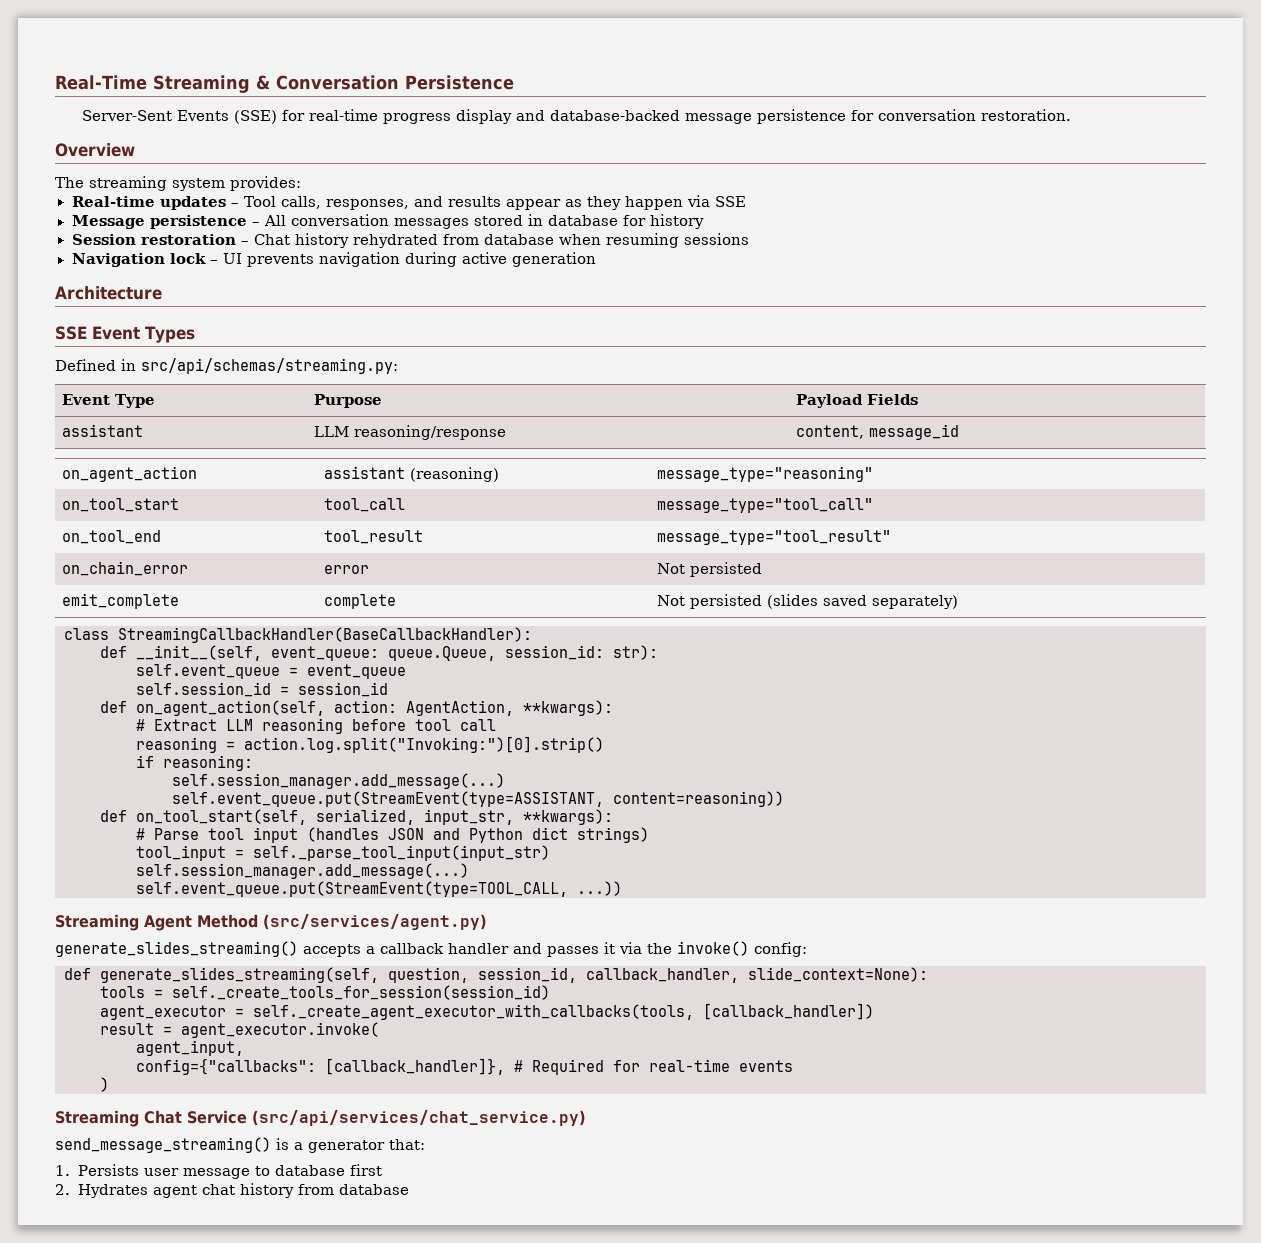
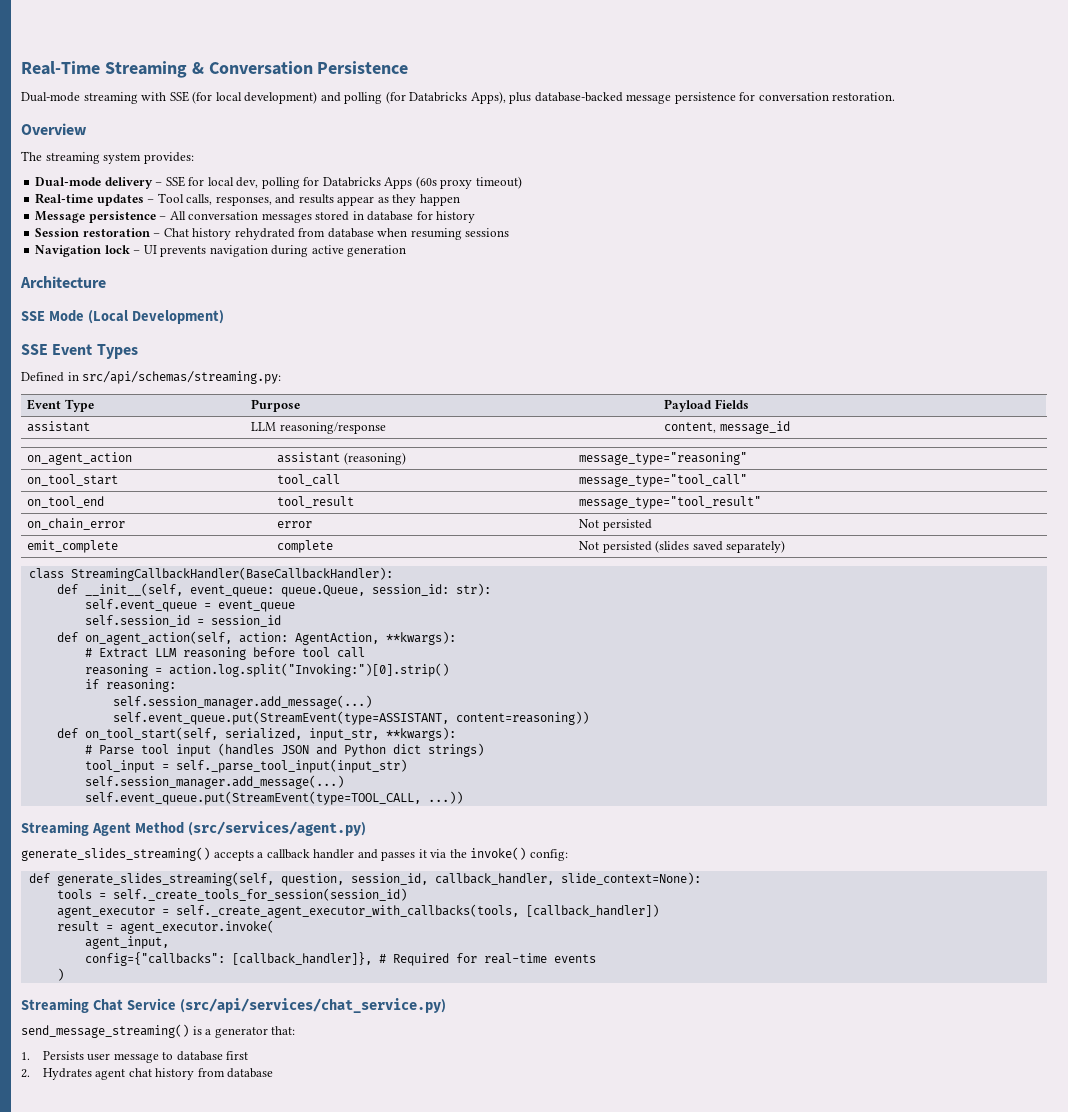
- Server-Sent Events (SSE) for real-time progress display and database-backed message persistence for conversation restoration.
+ Dual-mode streaming with SSE (for local development) and polling (for Databricks Apps), plus database-backed message persistence for conversation restoration.
+ Dual-mode delivery – SSE for local dev, polling for Databricks Apps (60s proxy timeout)
- Real-time updates – Tool calls, responses, and results appear as they happen via SSE
+ Real-time updates – Tool calls, responses, and results appear as they happen
+ SSE Mode (Local Development)

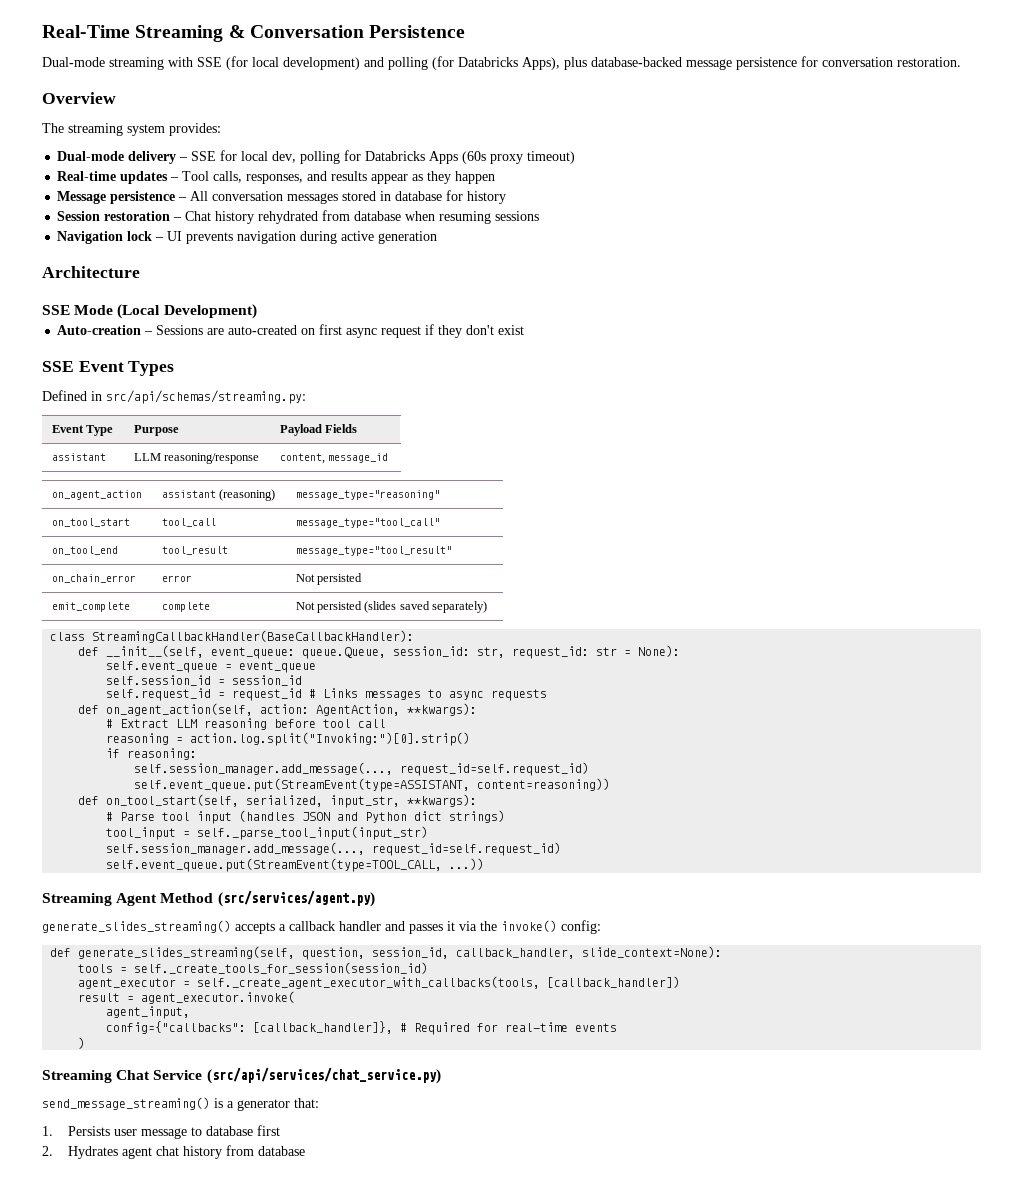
+ Auto-creation – Sessions are auto-created on first async request if they don't exist
- def __init__(self, event_queue: queue.Queue, session_id: str):
+ def __init__(self, event_queue: queue.Queue, session_id: str, request_id: str = None):
+ self.request_id = request_id # Links messages to async requests
  if reasoning:
- self.session_manager.add_message(...)
+ self.session_manager.add_message(..., request_id=self.request_id)
  tool_input = self._parse_tool_input(input_str)
- self.session_manager.add_message(...)
+ self.session_manager.add_message(..., request_id=self.request_id)

